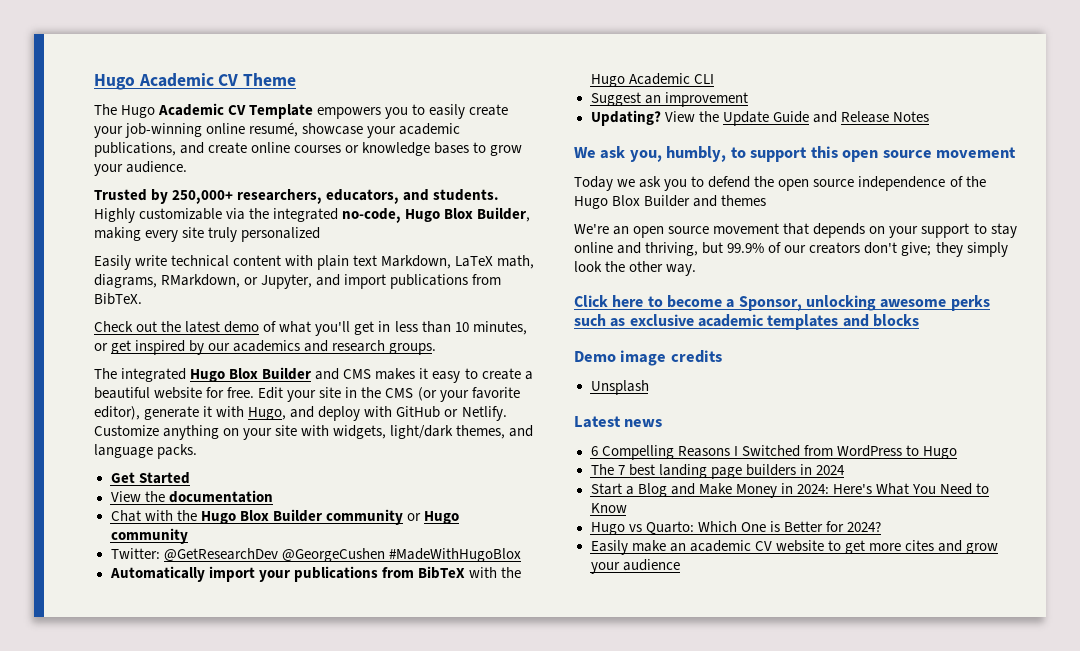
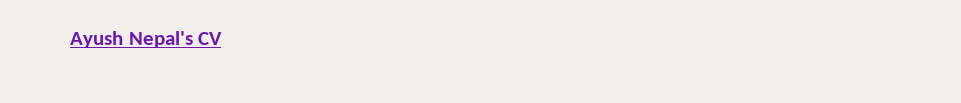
- Hugo Academic CV Theme
- The Hugo Academic CV Template empowers you to easily create your job-winning online resumé, showcase your academic publications, and create online courses or knowledge bases to grow your audience.
- Trusted by 250,000+ researchers, educators, and students. Highly customizable via the integrated no-code, Hugo Blox Builder, making every site truly personalized
- Easily write technical content with plain text Markdown, LaTeX math, diagrams, RMarkdown, or Jupyter, and import publications from BibTeX.
- Check out the latest demo of what you'll get in less than 10 minutes, or get inspired by our academics and research groups.
- The integrated Hugo Blox Builder and CMS makes it easy to create a beautiful website for free. Edit your site in the CMS (or your favorite editor), generate it with Hugo, and deploy with GitHub or Netlify. Customize anything on your site with widgets, light/dark themes, and language packs.
- Get Started
- View the documentation
- Chat with the Hugo Blox Builder community or Hugo community
- Twitter: @GetResearchDev @GeorgeCushen #MadeWithHugoBlox
- Automatically import your publications from BibTeX with the Hugo Academic CLI
- Suggest an improvement
- Updating? View the Update Guide and Release Notes
- We ask you, humbly, to support this open source movement
- Today we ask you to defend the open source independence of the Hugo Blox Builder and themes
- We're an open source movement that depends on your support to stay online and thriving, but 99.9% of our creators don't give; they simply look the other way.
- Click here to become a Sponsor, unlocking awesome perks such as exclusive academic templates and blocks
- Demo image credits
- Unsplash
- Latest news
- 6 Compelling Reasons I Switched from WordPress to Hugo
- The 7 best landing page builders in 2024
- Start a Blog and Make Money in 2024: Here's What You Need to Know
- Hugo vs Quarto: Which One is Better for 2024?
- Easily make an academic CV website to get more cites and grow your audience
+ Ayush Nepal's CV

